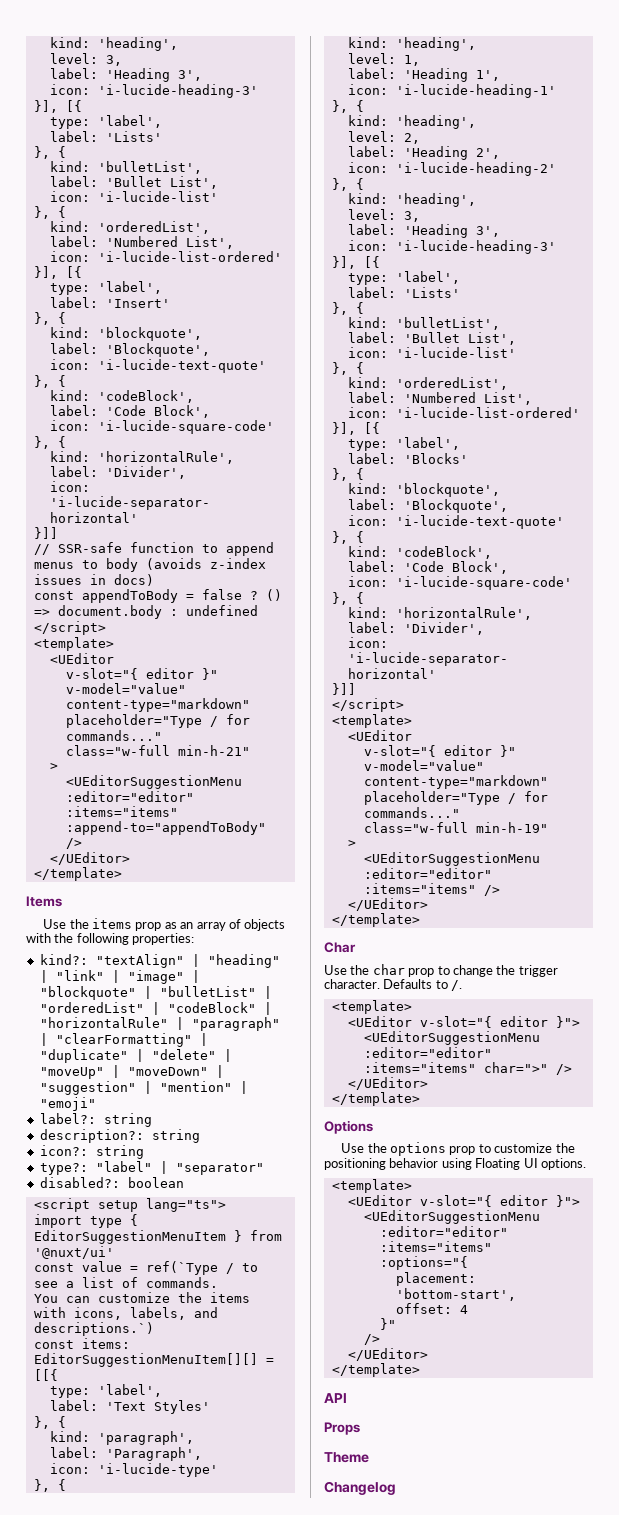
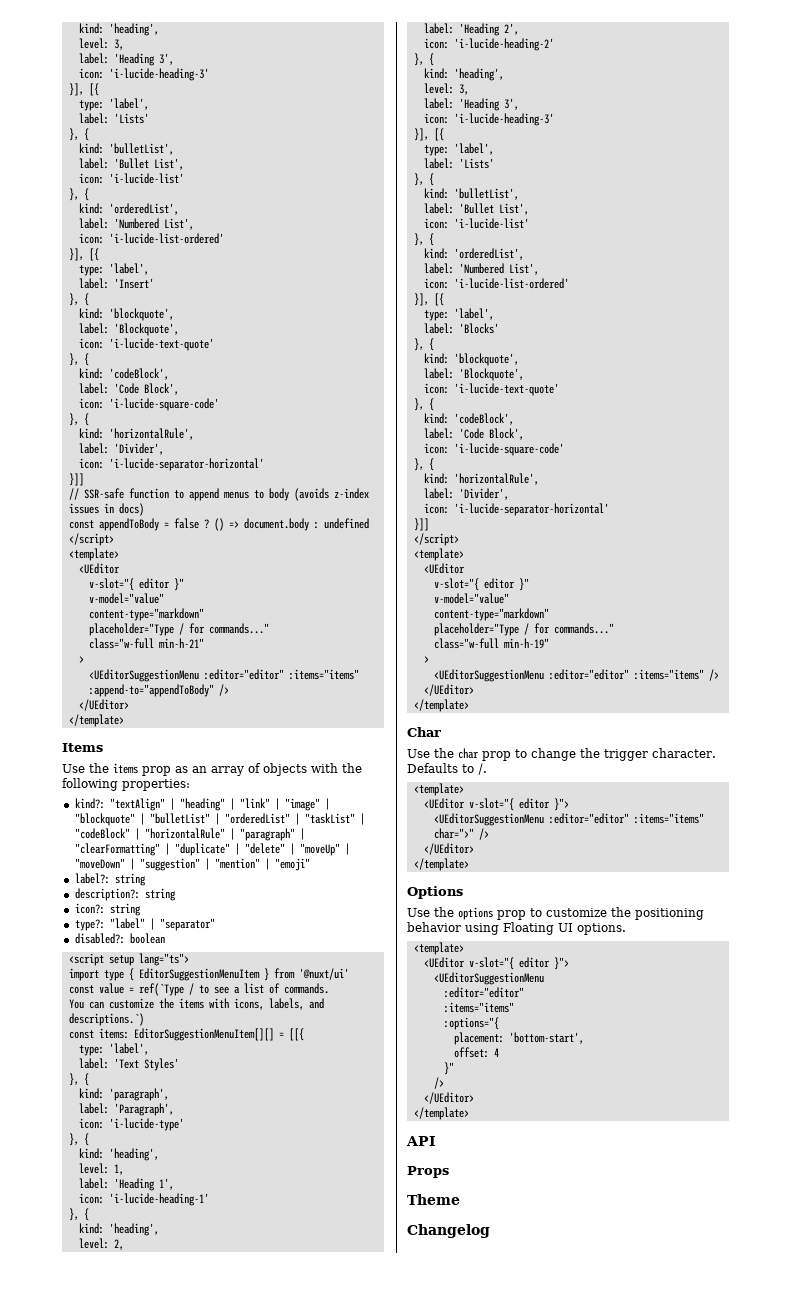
- kind?: "textAlign" | "heading" | "link" | "image" | "blockquote" | "bulletList" | "orderedList" | "codeBlock" | "horizontalRule" | "paragraph" | "clearFormatting" | "duplicate" | "delete" | "moveUp" | "moveDown" | "suggestion" | "mention" | "emoji"
+ kind?: "textAlign" | "heading" | "link" | "image" | "blockquote" | "bulletList" | "orderedList" | "taskList" | "codeBlock" | "horizontalRule" | "paragraph" | "clearFormatting" | "duplicate" | "delete" | "moveUp" | "moveDown" | "suggestion" | "mention" | "emoji"

